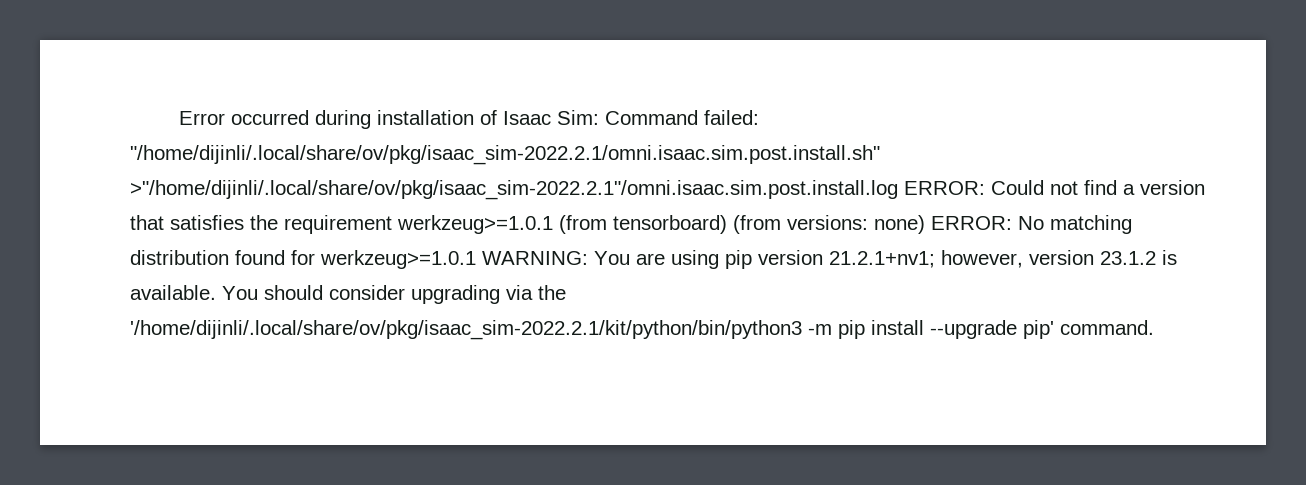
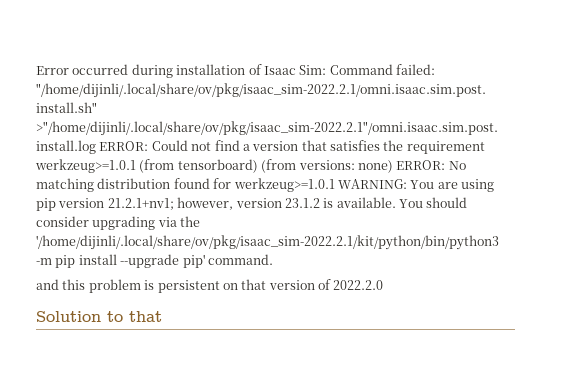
+ and this problem is persistent on that version of 2022.2.0
+ Solution to that

